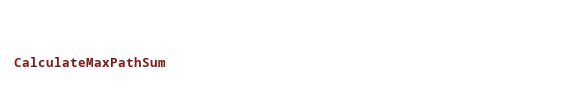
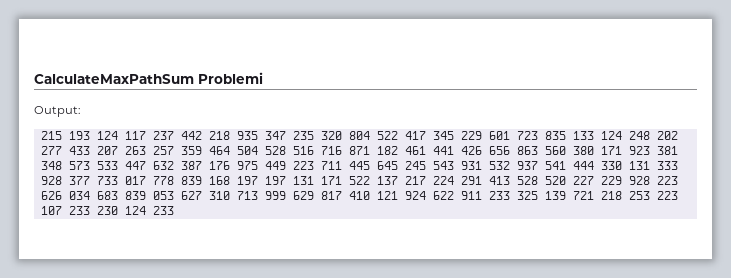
- CalculateMaxPathSum
+ CalculateMaxPathSum Problemi
+ Output:
+ 215 193 124 117 237 442 218 935 347 235 320 804 522 417 345 229 601 723 835 133 124 248 202 277 433 207 263 257 359 464 504 528 516 716 871 182 461 441 426 656 863 560 380 171 923 381 348 573 533 447 632 387 176 975 449 223 711 445 645 245 543 931 532 937 541 444 330 131 333 928 377 733 017 778 839 168 197 197 131 171 522 137 217 224 291 413 528 520 227 229 928 223 626 034 683 839 053 627 310 713 999 629 817 410 121 924 622 911 233 325 139 721 218 253 223 107 233 230 124 233

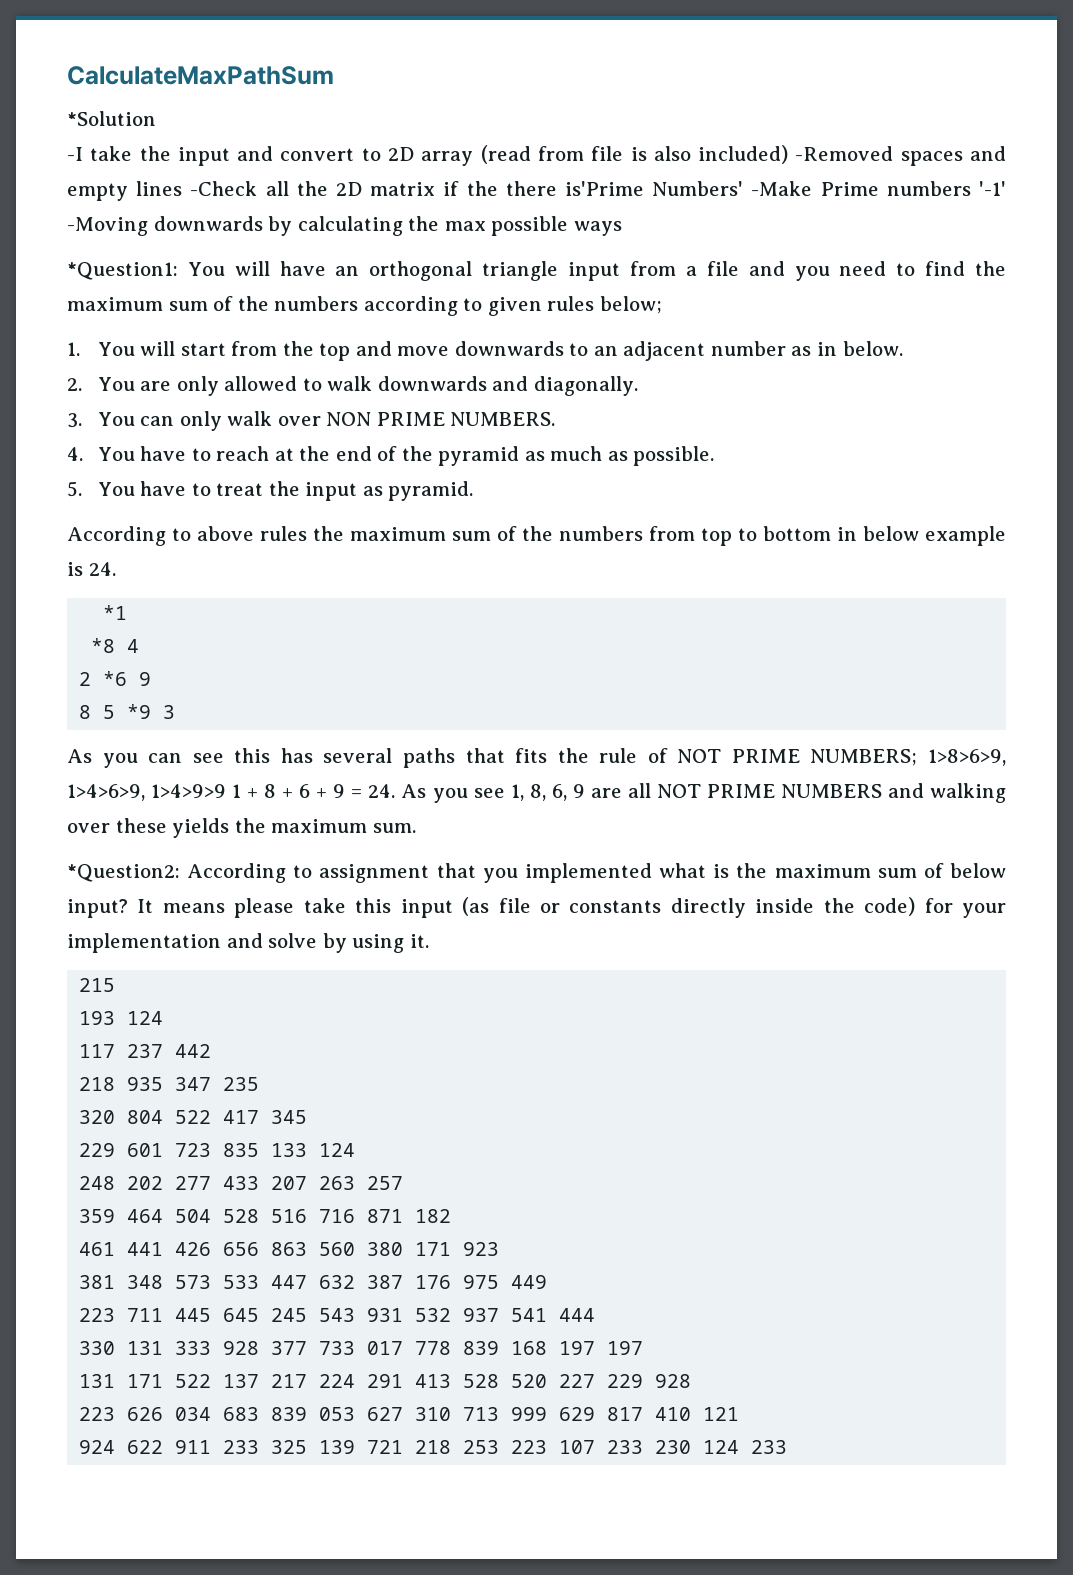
- CalculateMaxPathSum Problemi
- Output:
+ CalculateMaxPathSum
+ *Solution
+ -I take the input and convert to 2D array (read from file is also included) -Removed spaces and empty lines -Check all the 2D matrix if the there is'Prime Numbers' -Make Prime numbers '-1' -Moving downwards by calculating the max possible ways
+ *Question1: You will have an orthogonal triangle input from a file and you need to find the maximum sum of the numbers according to given rules below;
+ 1. You will start from the top and move downwards to an adjacent number as in below.
+ 2. You are only allowed to walk downwards and diagonally.
+ 3. You can only walk over NON PRIME NUMBERS.
+ 4. You have to reach at the end of the pyramid as much as possible.
+ 5. You have to treat the input as pyramid.
+ According to above rules the maximum sum of the numbers from top to bottom in below example is 24.
+ *1
+ *8 4
+ 2 *6 9
+ 8 5 *9 3
+ As you can see this has several paths that fits the rule of NOT PRIME NUMBERS; 1>8>6>9, 1>4>6>9, 1>4>9>9 1 + 8 + 6 + 9 = 24. As you see 1, 8, 6, 9 are all NOT PRIME NUMBERS and walking over these yields the maximum sum.
+ *Question2: According to assignment that you implemented what is the maximum sum of below input? It means please take this input (as file or constants directly inside the code) for your implementation and solve by using it.
- 215 193 124 117 237 442 218 935 347 235 320 804 522 417 345 229 601 723 835 133 124 248 202 277 433 207 263 257 359 464 504 528 516 716 871 182 461 441 426 656 863 560 380 171 923 381 348 573 533 447 632 387 176 975 449 223 711 445 645 245 543 931 532 937 541 444 330 131 333 928 377 733 017 778 839 168 197 197 131 171 522 137 217 224 291 413 528 520 227 229 928 223 626 034 683 839 053 627 310 713 999 629 817 410 121 924 622 911 233 325 139 721 218 253 223 107 233 230 124 233
+ 215
+ 193 124
+ 117 237 442
+ 218 935 347 235
+ 320 804 522 417 345
+ 229 601 723 835 133 124
+ 248 202 277 433 207 263 257
+ 359 464 504 528 516 716 871 182
+ 461 441 426 656 863 560 380 171 923
+ 381 348 573 533 447 632 387 176 975 449
+ 223 711 445 645 245 543 931 532 937 541 444
+ 330 131 333 928 377 733 017 778 839 168 197 197
+ 131 171 522 137 217 224 291 413 528 520 227 229 928
+ 223 626 034 683 839 053 627 310 713 999 629 817 410 121
+ 924 622 911 233 325 139 721 218 253 223 107 233 230 124 233

